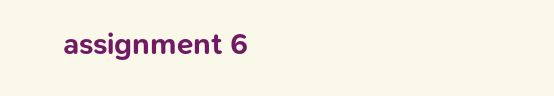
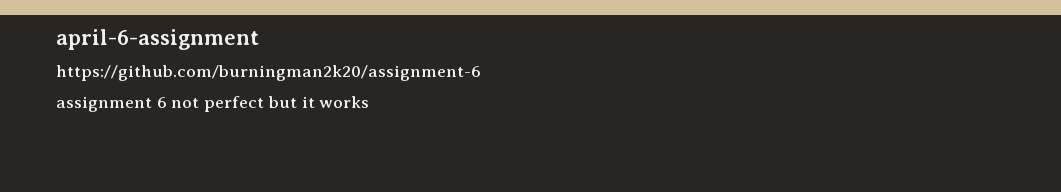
- assignment 6
+ april-6-assignment
+ https://github.com/burningman2k20/assignment-6
+ assignment 6 not perfect but it works

